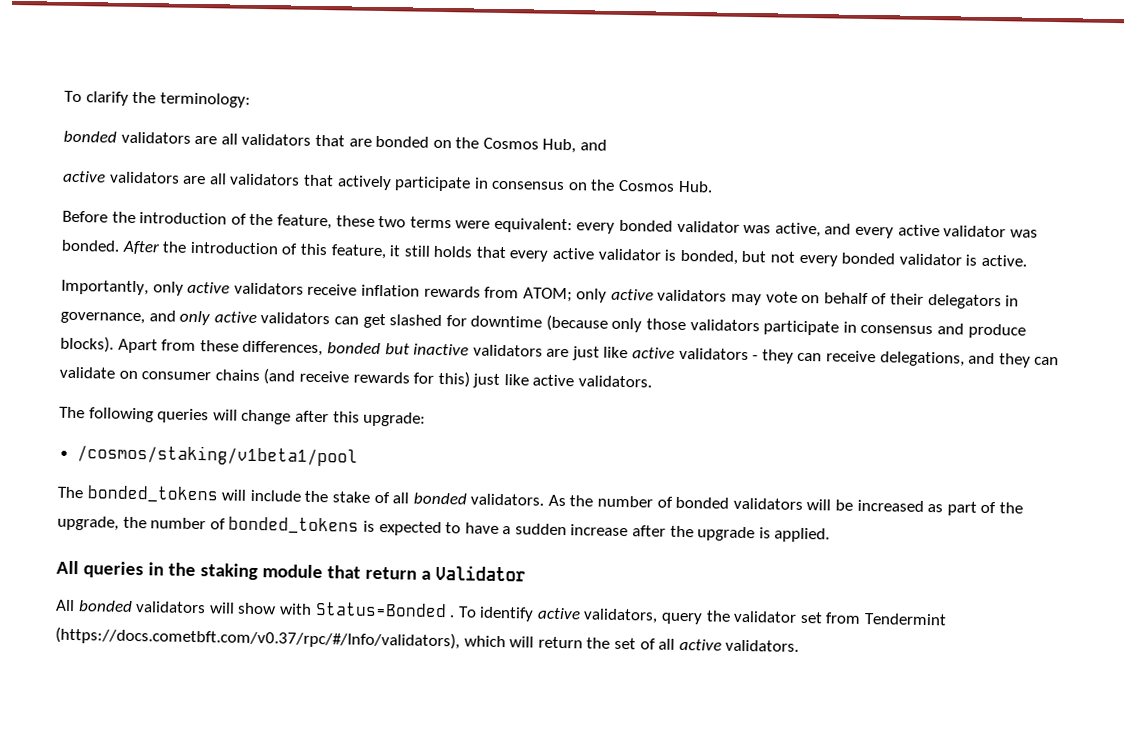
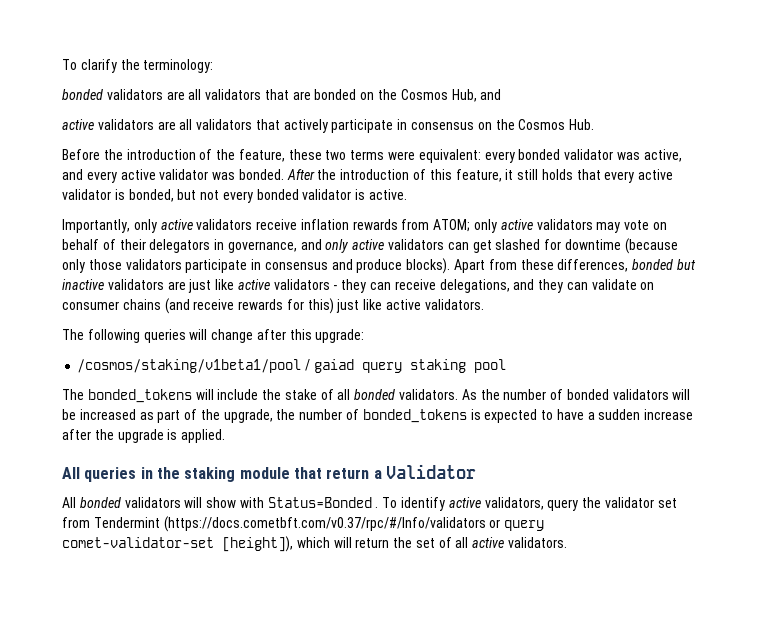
- /cosmos/staking/v1beta1/pool
+ /cosmos/staking/v1beta1/pool / gaiad query staking pool
- To identify active validators, query the validator set from Tendermint (https://docs.cometbft.com/v0.37/rpc/#/Info/validators), which will return the set of all active validators.
+ To identify active validators, query the validator set from Tendermint (https://docs.cometbft.com/v0.37/rpc/#/Info/validators or query comet-validator-set [height]), which will return the set of all active validators.

